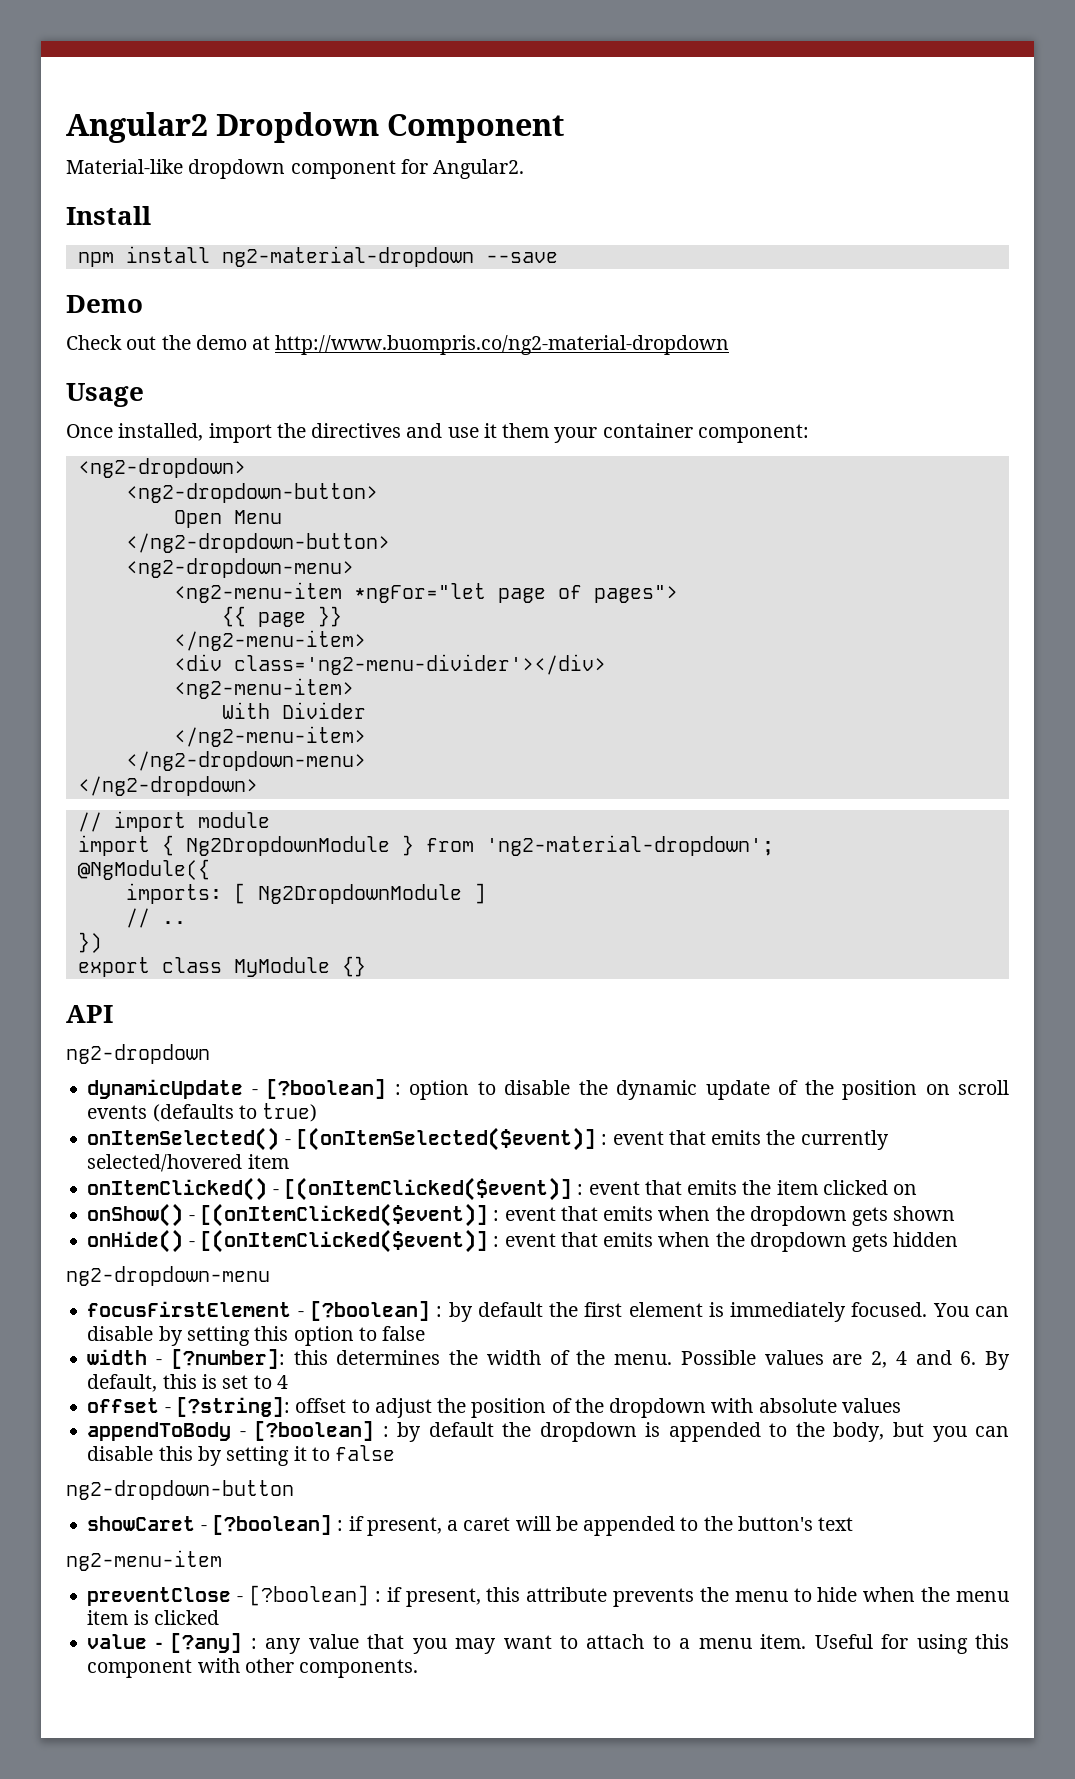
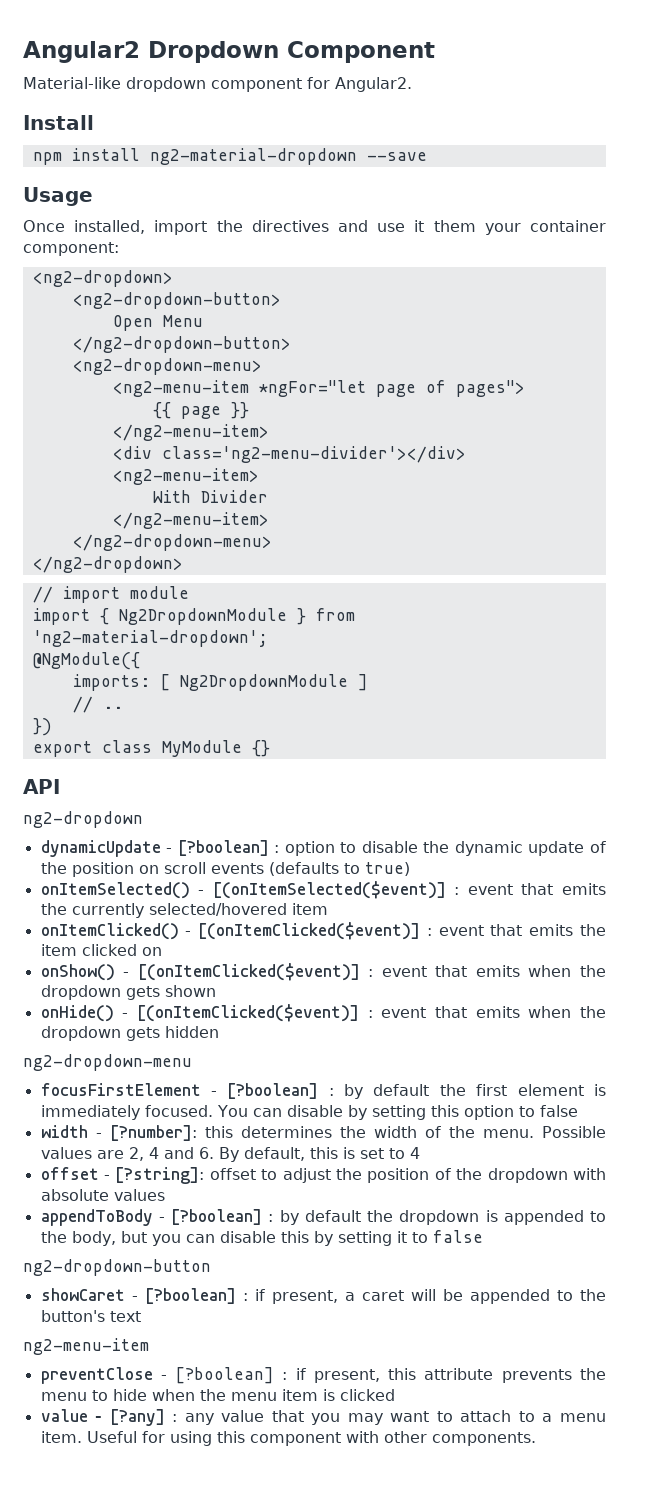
- Demo
- Check out the demo at http://www.buompris.co/ng2-material-dropdown

